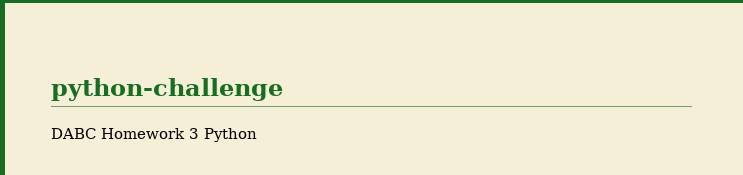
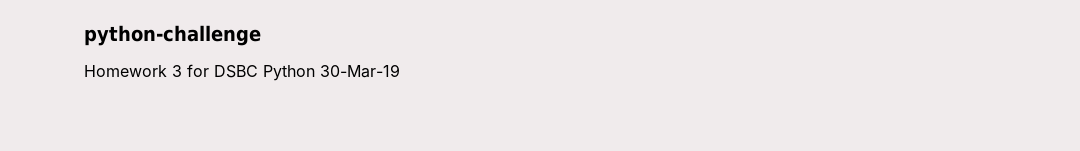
- DABC Homework 3 Python
+ Homework 3 for DSBC Python 30-Mar-19

